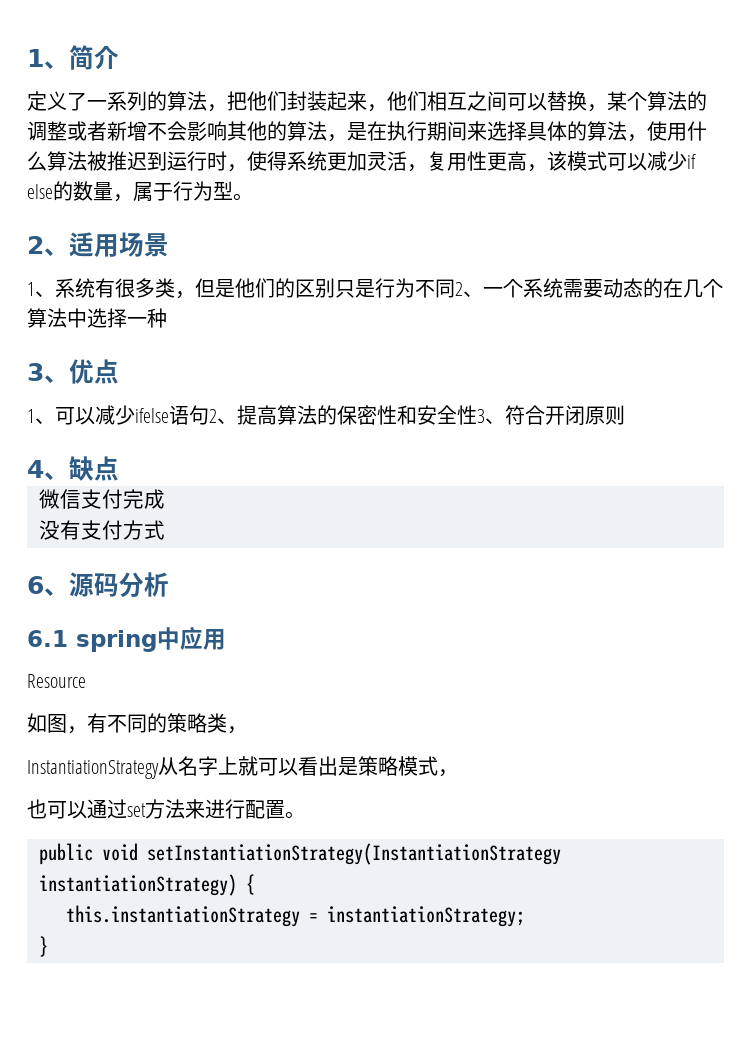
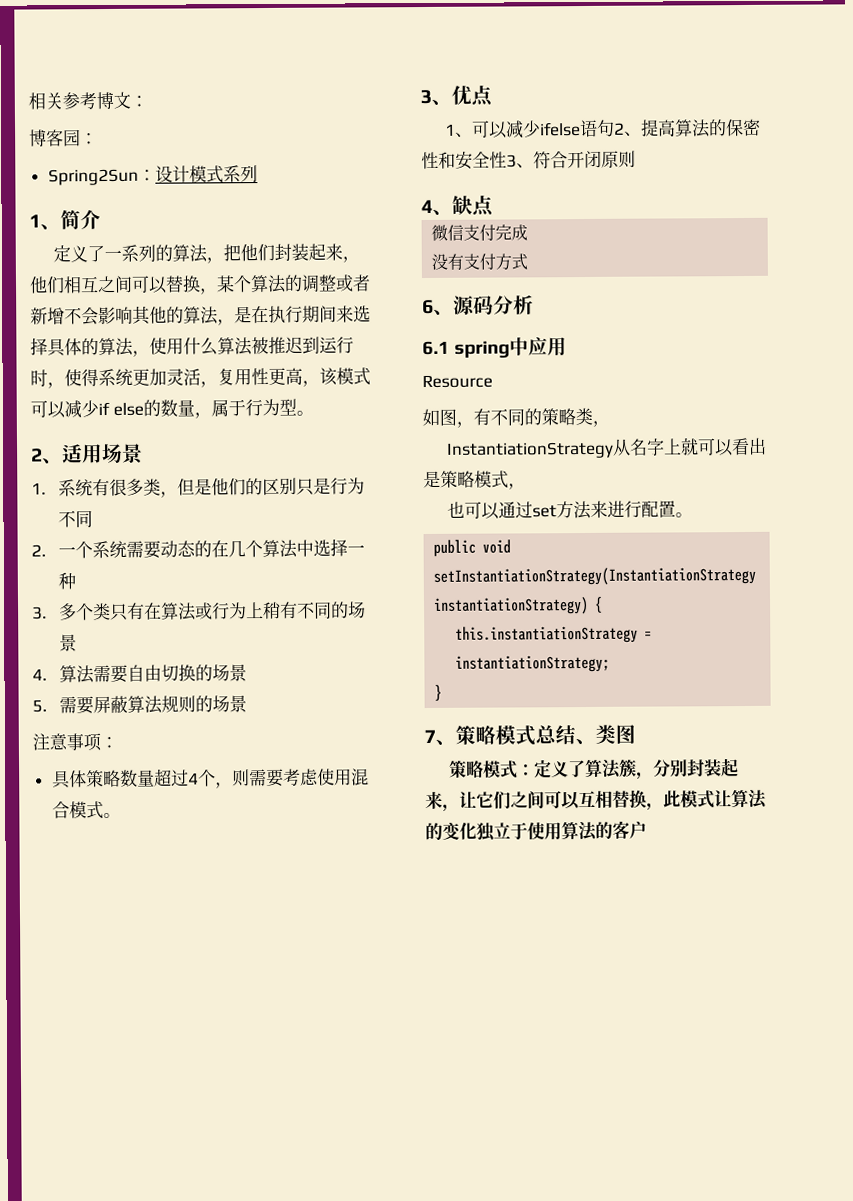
+ 相关参考博文：
+ 博客园：
+ Spring2Sun：设计模式系列
- 1、系统有很多类，但是他们的区别只是行为不同2、一个系统需要动态的在几个算法中选择一种
+ 1.系统有很多类，但是他们的区别只是行为不同
+ 2.一个系统需要动态的在几个算法中选择一种
+ 3.多个类只有在算法或行为上稍有不同的场景
+ 4.算法需要自由切换的场景
+ 5.需要屏蔽算法规则的场景
+ 注意事项：
+ 具体策略数量超过4个，则需要考虑使用混合模式。
+ 7、策略模式总结、类图
+ 策略模式：定义了算法簇，分别封装起来，让它们之间可以互相替换，此模式让算法的变化独立于使用算法的客户

